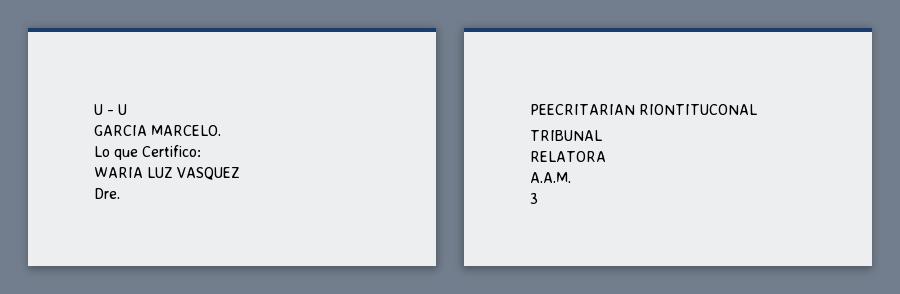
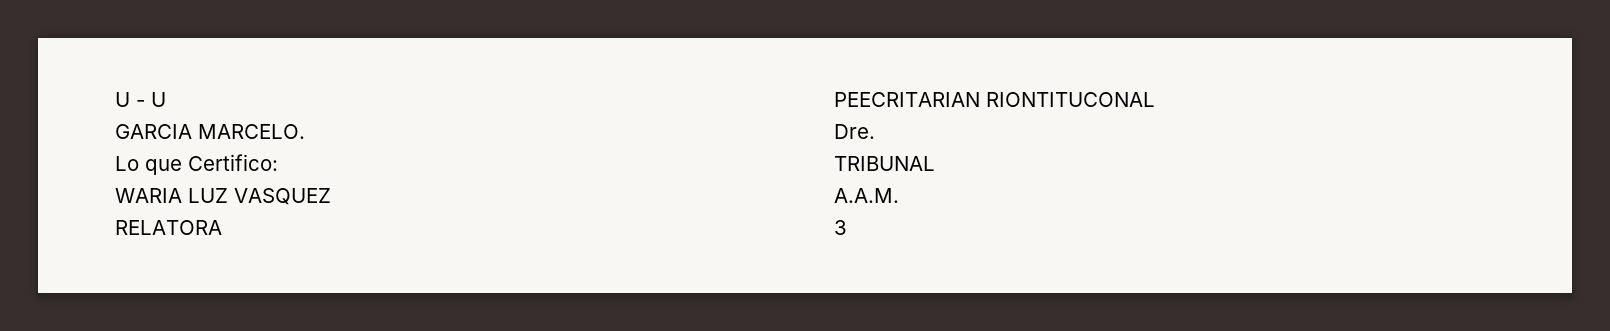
- Dre.
+ RELATORA
+ Dre.
- RELATORA

